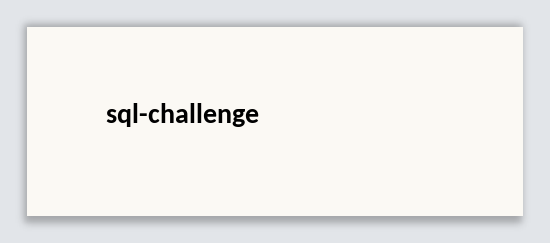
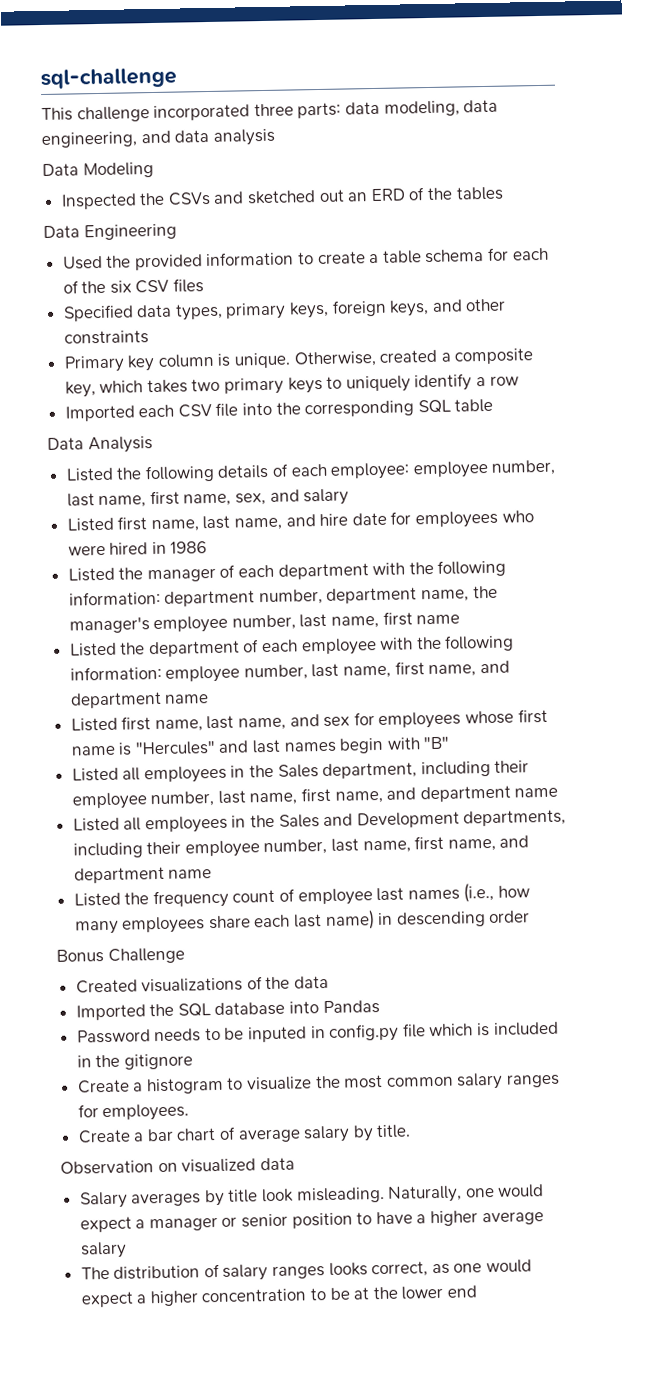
+ This challenge incorporated three parts: data modeling, data engineering, and data analysis
+ Data Modeling
+ Inspected the CSVs and sketched out an ERD of the tables
+ Data Engineering
+ Used the provided information to create a table schema for each of the six CSV files
+ Specified data types, primary keys, foreign keys, and other constraints
+ Primary key column is unique. Otherwise, created a composite key, which takes two primary keys to uniquely identify a row
+ Imported each CSV file into the corresponding SQL table
+ Data Analysis
+ Listed the following details of each employee: employee number, last name, first name, sex, and salary
+ Listed first name, last name, and hire date for employees who were hired in 1986
+ Listed the manager of each department with the following information: department number, department name, the manager's employee number, last name, first name
+ Listed the department of each employee with the following information: employee number, last name, first name, and department name
+ Listed first name, last name, and sex for employees whose first name is "Hercules" and last names begin with "B"
+ Listed all employees in the Sales department, including their employee number, last name, first name, and department name
+ Listed all employees in the Sales and Development departments, including their employee number, last name, first name, and department name
+ Listed the frequency count of employee last names (i.e., how many employees share each last name) in descending order
+ Bonus Challenge
+ Created visualizations of the data
+ Imported the SQL database into Pandas
+ Password needs to be inputed in config.py file which is included in the gitignore
+ Create a histogram to visualize the most common salary ranges for employees.
+ Create a bar chart of average salary by title.
+ Observation on visualized data
+ Salary averages by title look misleading. Naturally, one would expect a manager or senior position to have a higher average salary
+ The distribution of salary ranges looks correct, as one would expect a higher concentration to be at the lower end

